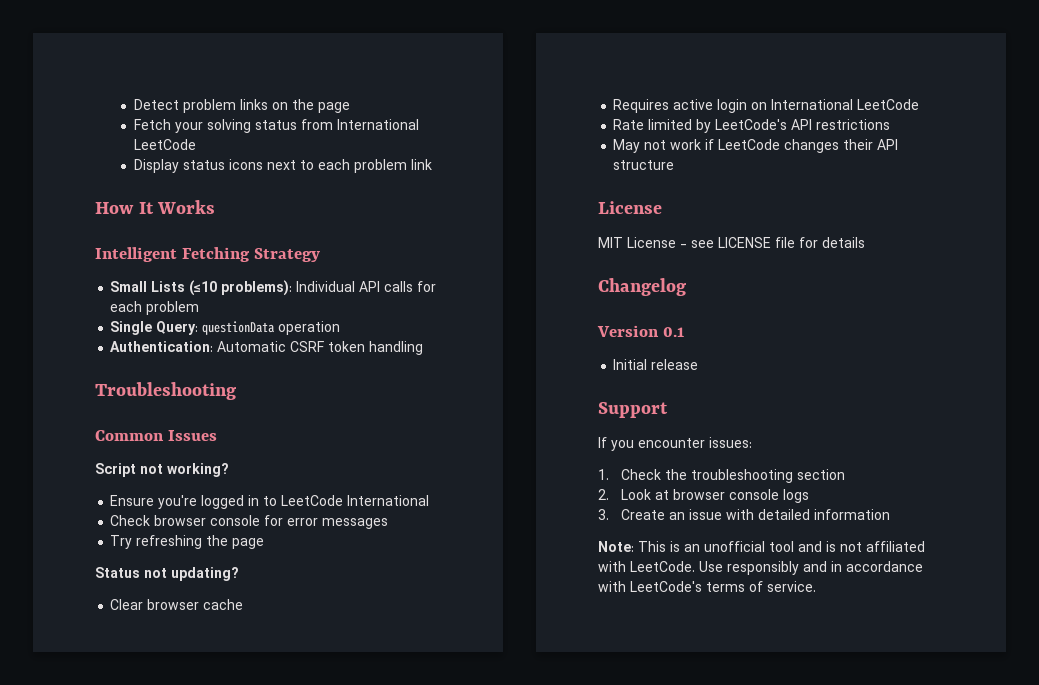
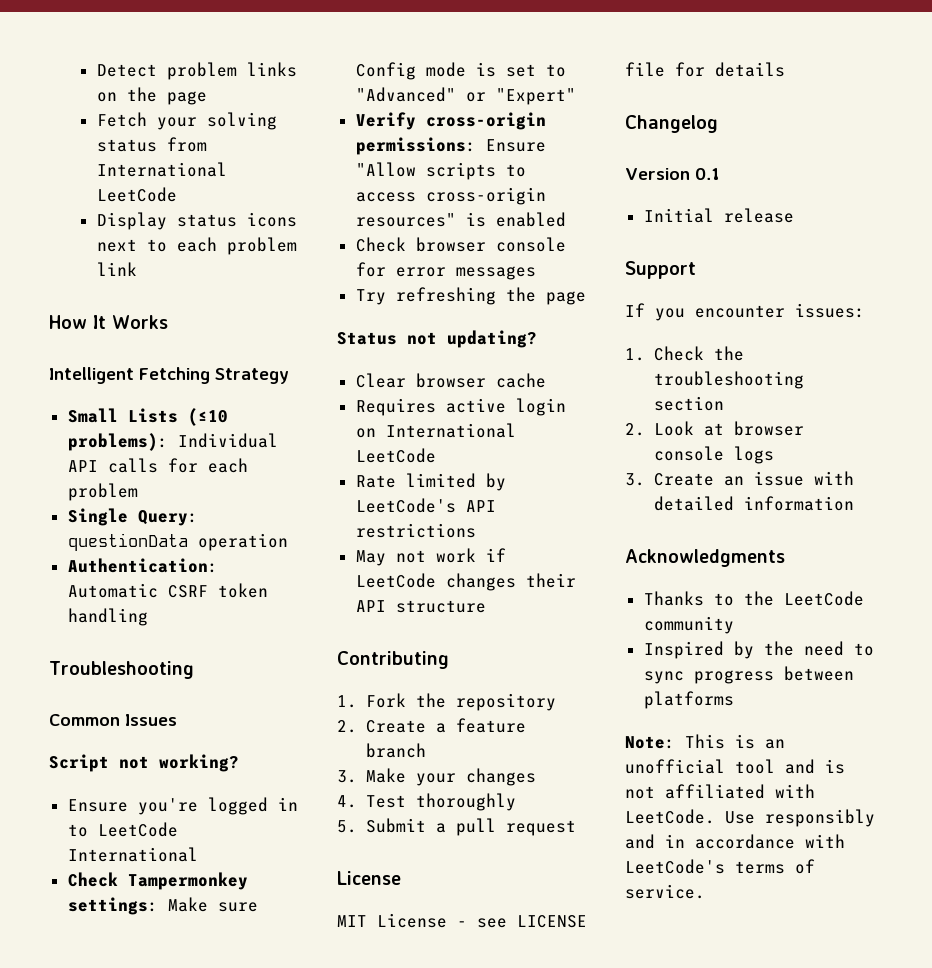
+ Check Tampermonkey settings: Make sure Config mode is set to "Advanced" or "Expert"
+ Verify cross-origin permissions: Ensure "Allow scripts to access cross-origin resources" is enabled
+ Contributing
+ 1. Fork the repository
+ 2. Create a feature branch
+ 3. Make your changes
+ 4. Test thoroughly
+ 5. Submit a pull request
+ Acknowledgments
+ Thanks to the LeetCode community
+ Inspired by the need to sync progress between platforms

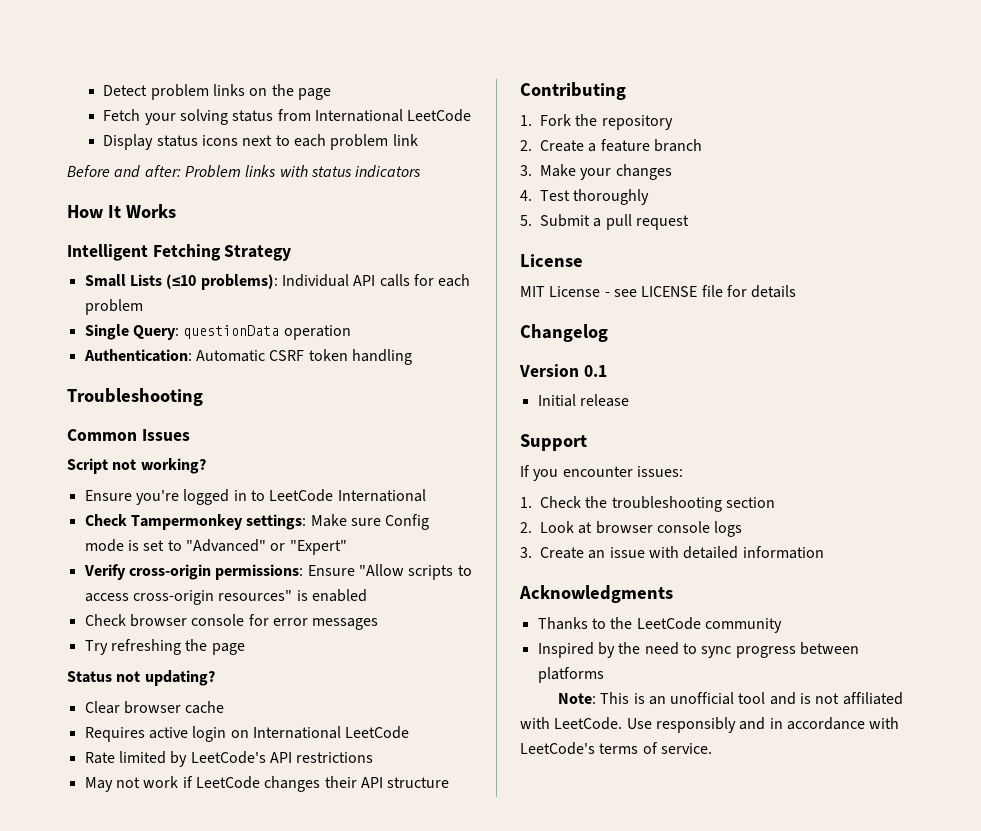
+ Before and after: Problem links with status indicators

